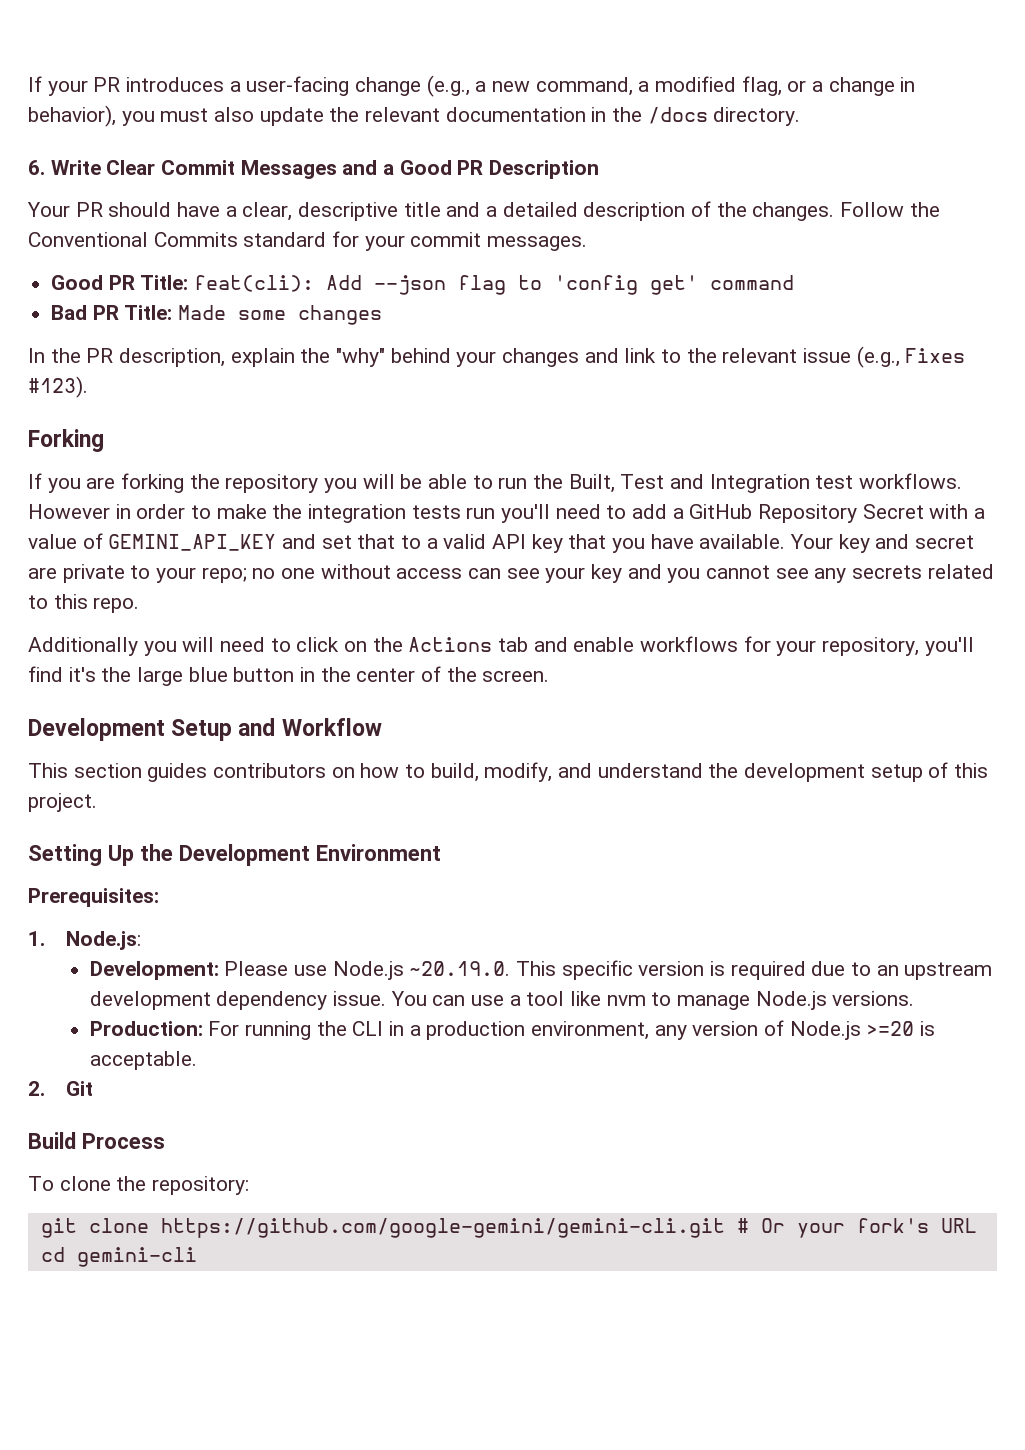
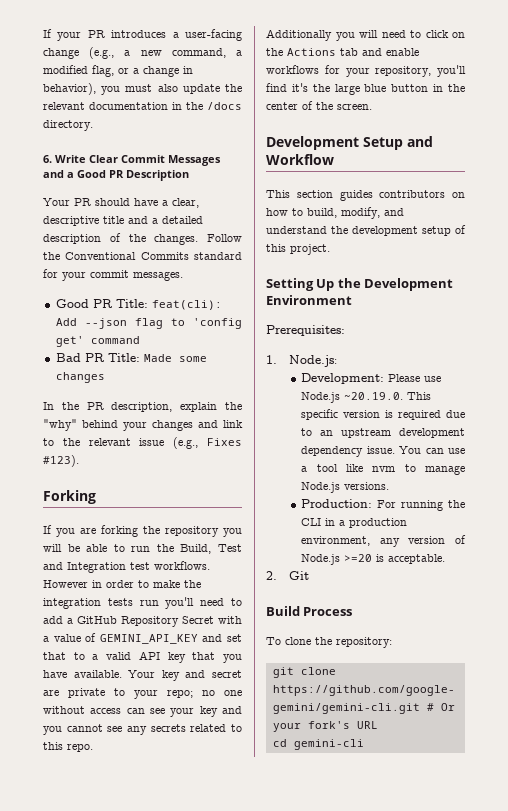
- If you are forking the repository you will be able to run the Built, Test and Integration test workflows.
+ If you are forking the repository you will be able to run the Build, Test and Integration test workflows.

